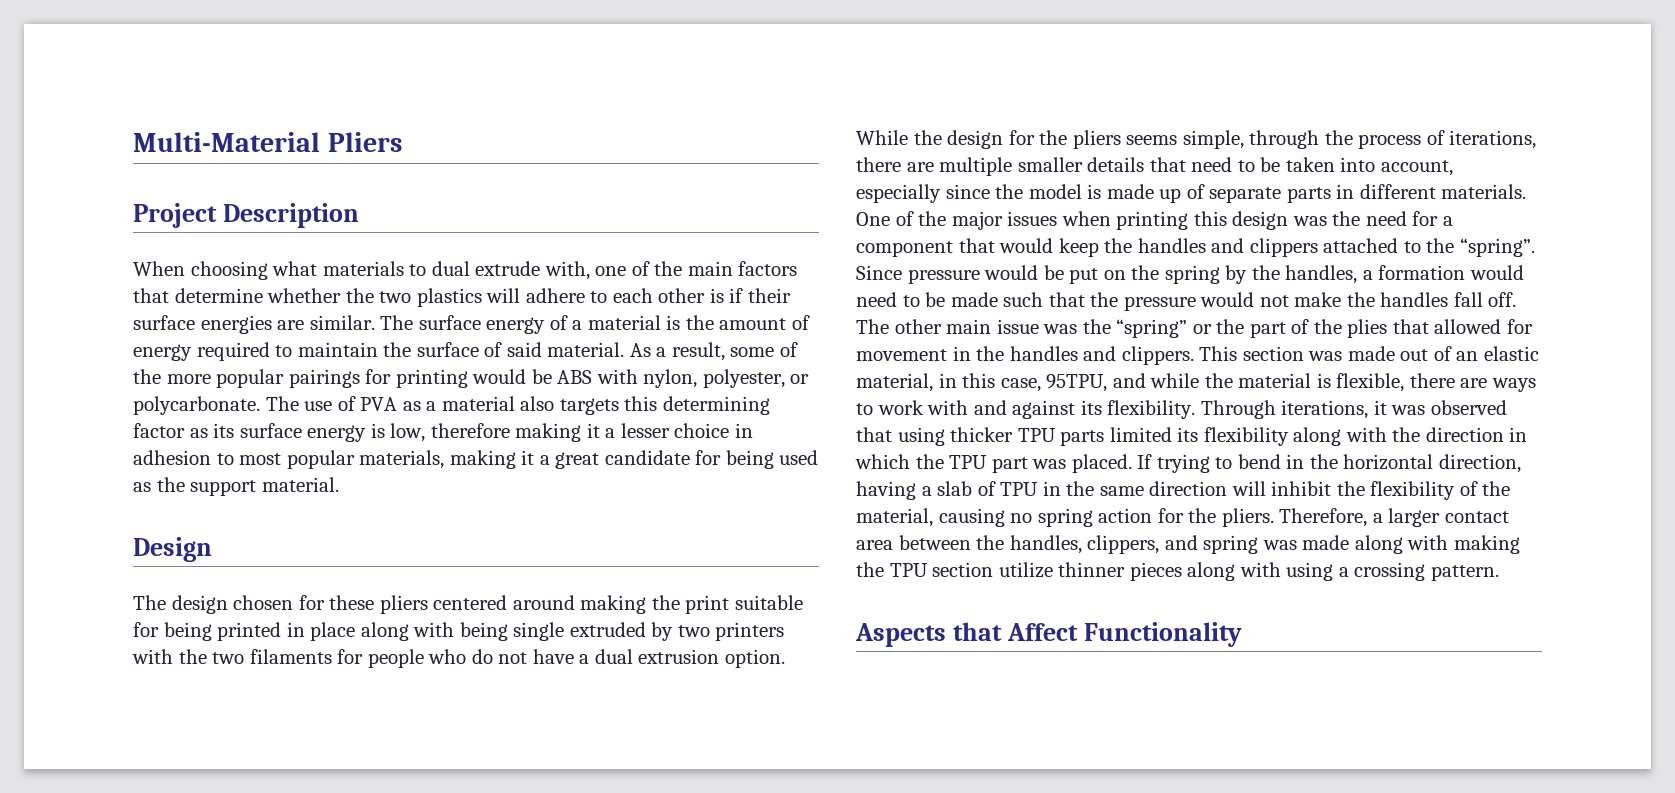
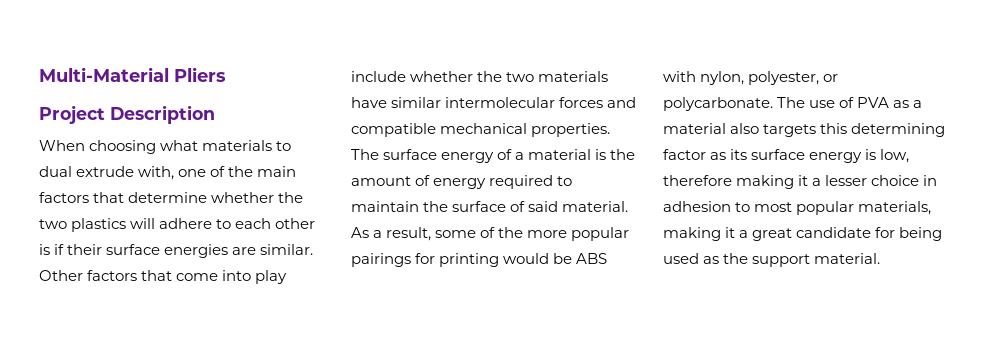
+ Other factors that come into play include whether the two materials have similar intermolecular forces and compatible mechanical properties.
- Design
- The design chosen for these pliers centered around making the print suitable for being printed in place along with being single extruded by two printers with the two filaments for people who do not have a dual extrusion option. While the design for the pliers seems simple, through the process of iterations, there are multiple smaller details that need to be taken into account, especially since the model is made up of separate parts in different materials. One of the major issues when printing this design was the need for a component that would keep the handles and clippers attached to the “spring”. Since pressure would be put on the spring by the handles, a formation would need to be made such that the pressure would not make the handles fall off. The other main issue was the “spring” or the part of the plies that allowed for movement in the handles and clippers. This section was made out of an elastic material, in this case, 95TPU, and while the material is flexible, there are ways to work with and against its flexibility. Through iterations, it was observed that using thicker TPU parts limited its flexibility along with the direction in which the TPU part was placed. If trying to bend in the horizontal direction, having a slab of TPU in the same direction will inhibit the flexibility of the material, causing no spring action for the pliers. Therefore, a larger contact area between the handles, clippers, and spring was made along with making the TPU section utilize thinner pieces along with using a crossing pattern.
- Aspects that Affect Functionality

